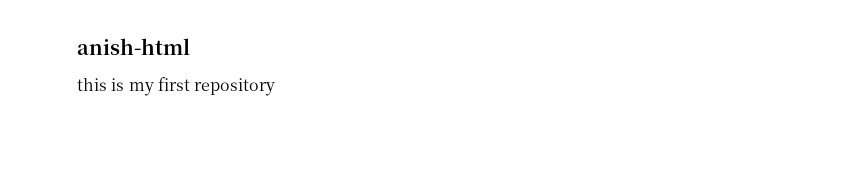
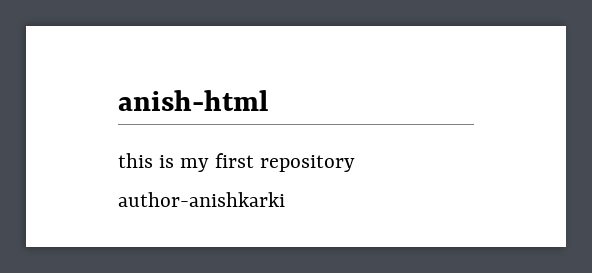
+ author-anishkarki

